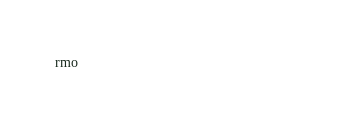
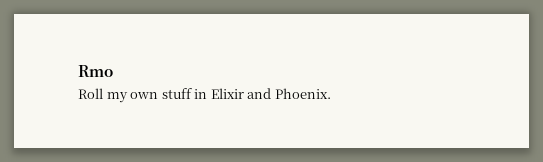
- rmo
+ Rmo
+ Roll my own stuff in Elixir and Phoenix.

